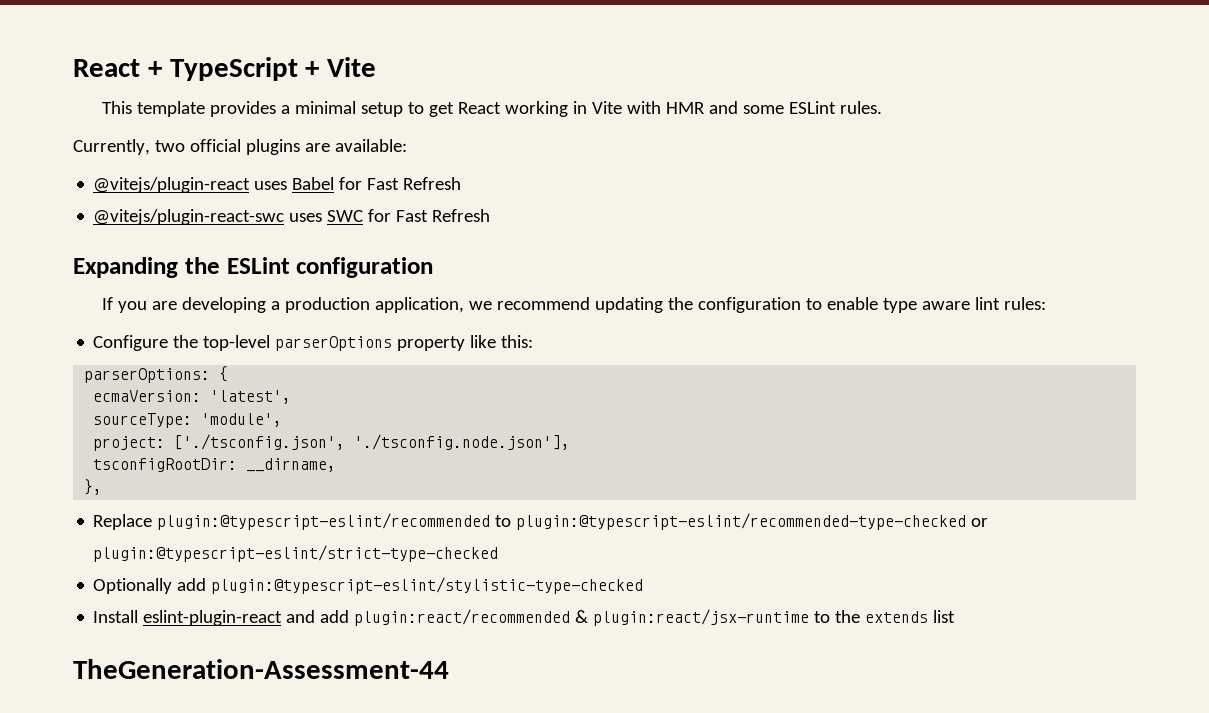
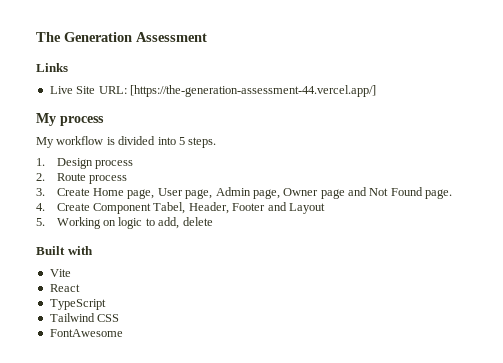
- React + TypeScript + Vite
- This template provides a minimal setup to get React working in Vite with HMR and some ESLint rules.
- Currently, two official plugins are available:
- @vitejs/plugin-react uses Babel for Fast Refresh
- @vitejs/plugin-react-swc uses SWC for Fast Refresh
- Expanding the ESLint configuration
- If you are developing a production application, we recommend updating the configuration to enable type aware lint rules:
- Configure the top-level parserOptions property like this:
- parserOptions: {
- ecmaVersion: 'latest',
- sourceType: 'module',
- project: ['./tsconfig.json', './tsconfig.node.json'],
- tsconfigRootDir: __dirname,
- },
- Replace plugin:@typescript-eslint/recommended to plugin:@typescript-eslint/recommended-type-checked or plugin:@typescript-eslint/strict-type-checked
- Optionally add plugin:@typescript-eslint/stylistic-type-checked
- Install eslint-plugin-react and add plugin:react/recommended & plugin:react/jsx-runtime to the extends list
- TheGeneration-Assessment-44
+ The Generation Assessment
+ Links
+ Live Site URL: [https://the-generation-assessment-44.vercel.app/]
+ My process
+ My workflow is divided into 5 steps.
+ 1. Design process
+ 2. Route process
+ 3. Create Home page, User page, Admin page, Owner page and Not Found page.
+ 4. Create Component Tabel, Header, Footer and Layout
+ 5. Working on logic to add, delete
+ Built with
+ Vite
+ React
+ TypeScript
+ Tailwind CSS
+ FontAwesome

